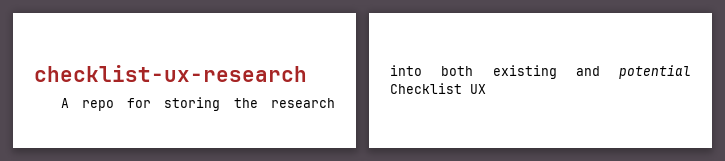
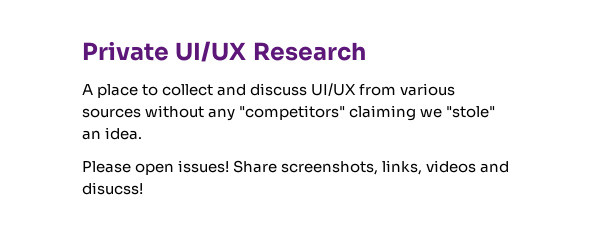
- checklist-ux-research
- A repo for storing the research into both existing and potential Checklist UX
+ Private UI/UX Research
+ A place to collect and discuss UI/UX from various sources without any "competitors" claiming we "stole" an idea.
+ Please open issues! Share screenshots, links, videos and disucss!

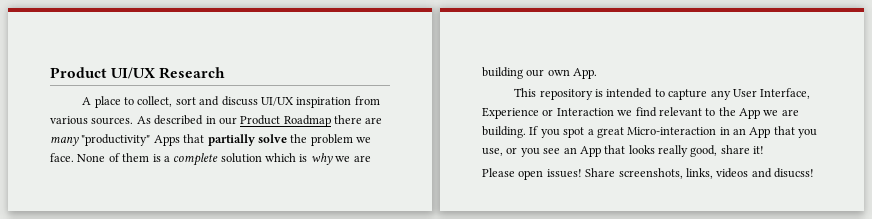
- Private UI/UX Research
+ Product UI/UX Research
- A place to collect and discuss UI/UX from various sources without any "competitors" claiming we "stole" an idea.
+ A place to collect, sort and discuss UI/UX inspiration from various sources. As described in our Product Roadmap there are many "productivity" Apps that partially solve the problem we face. None of them is a complete solution which is why we are building our own App.
+ This repository is intended to capture any User Interface, Experience or Interaction we find relevant to the App we are building. If you spot a great Micro-interaction in an App that you use, or you see an App that looks really good, share it!

